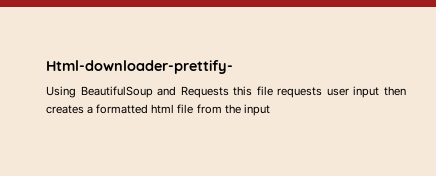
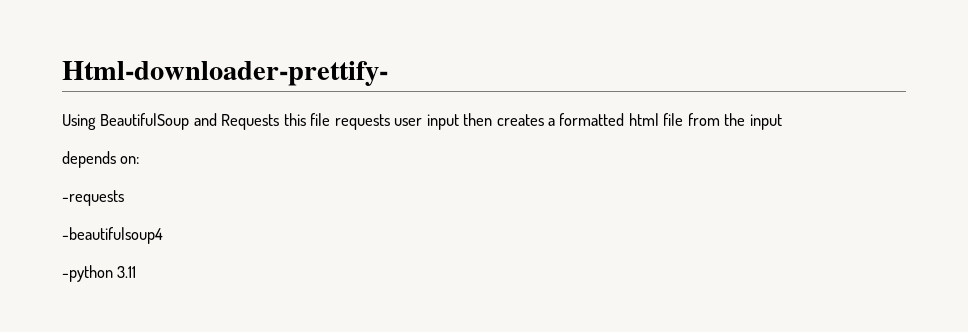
+ depends on:
+ -requests
+ -beautifulsoup4
+ -python 3.11

